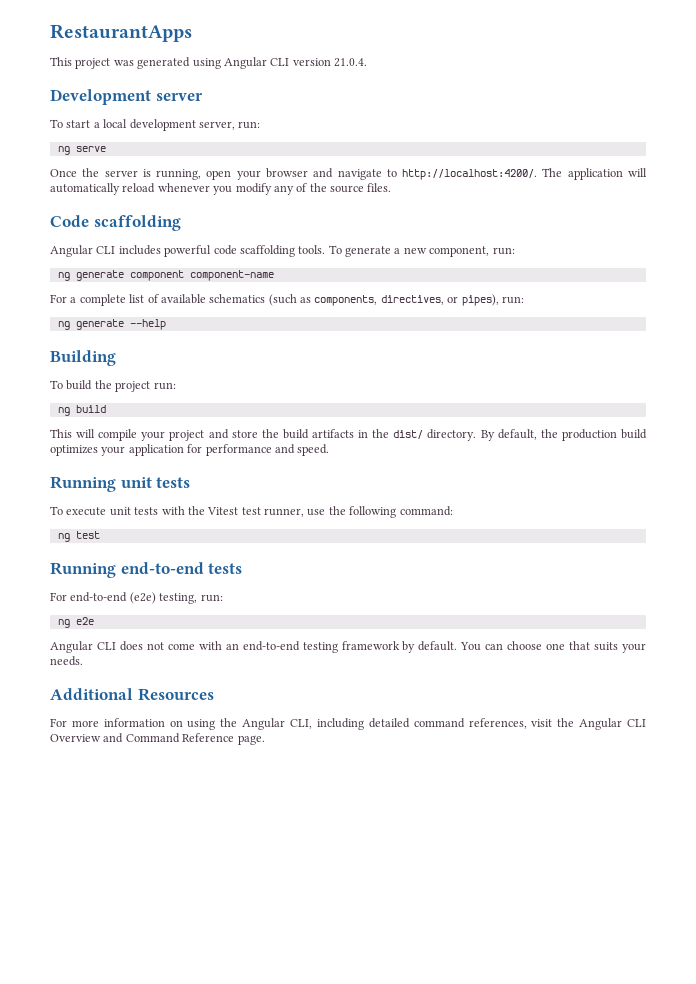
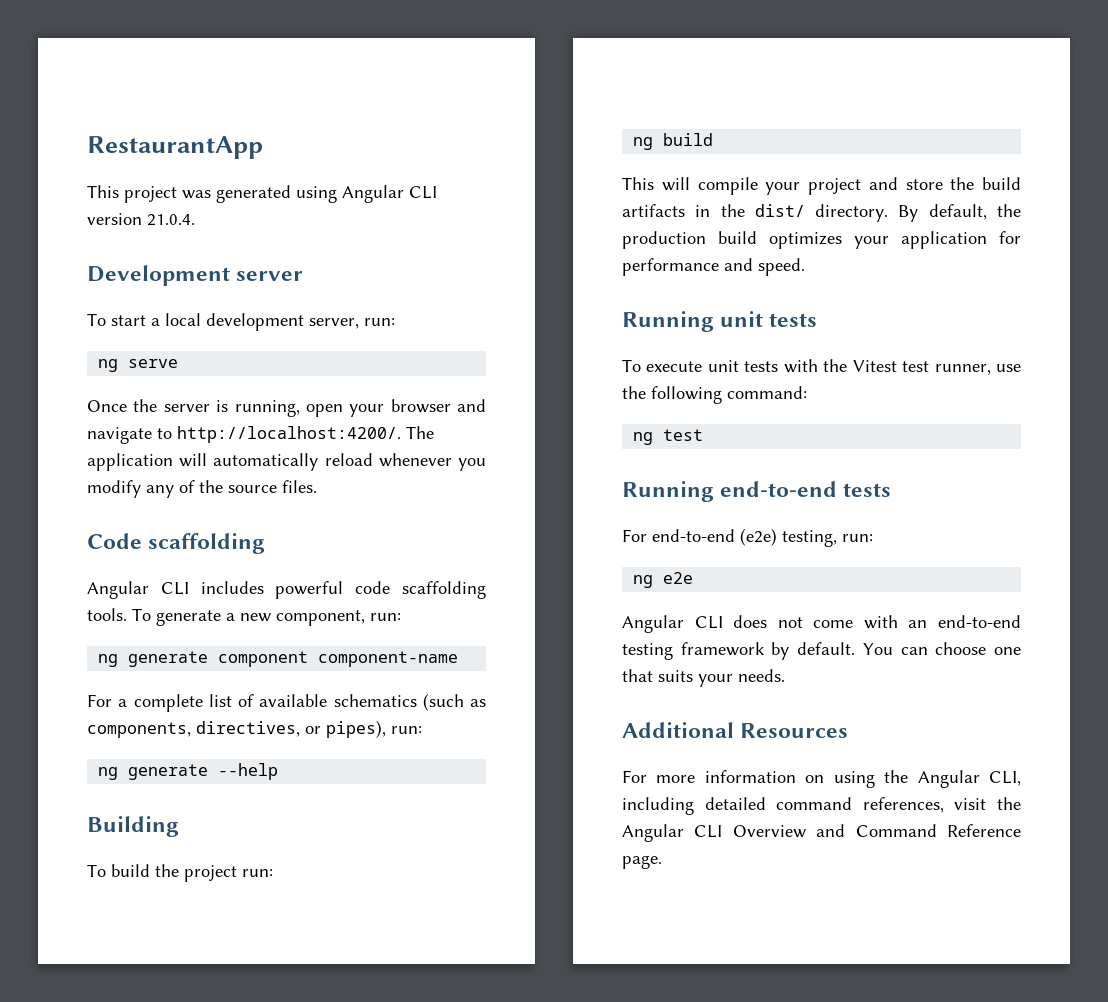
- RestaurantApps
+ RestaurantApp

